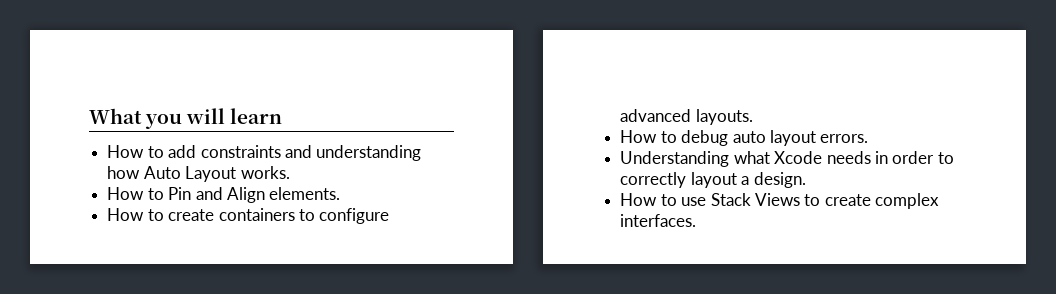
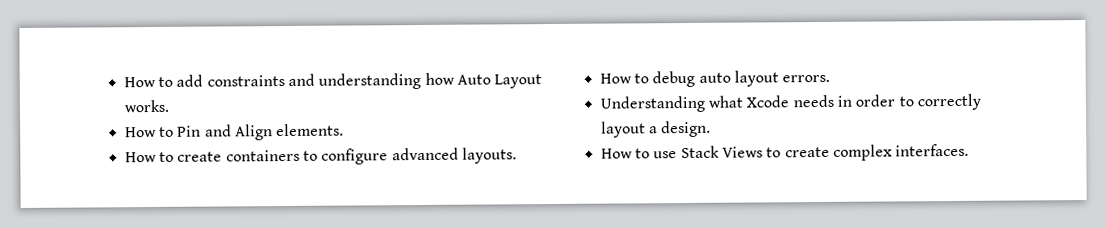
- What you will learn

